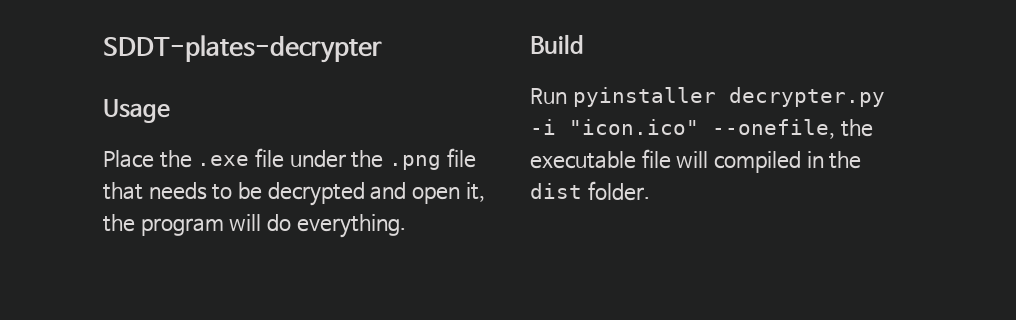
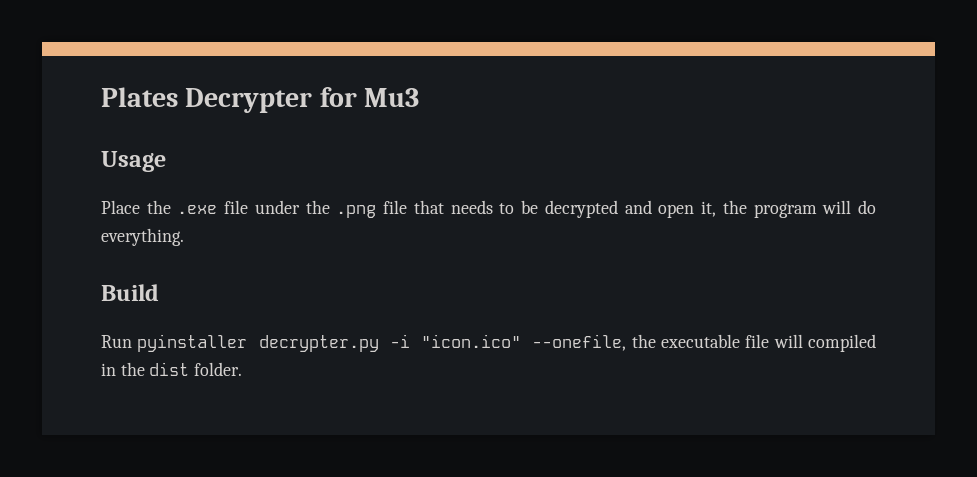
- SDDT-plates-decrypter
+ Plates Decrypter for Mu3

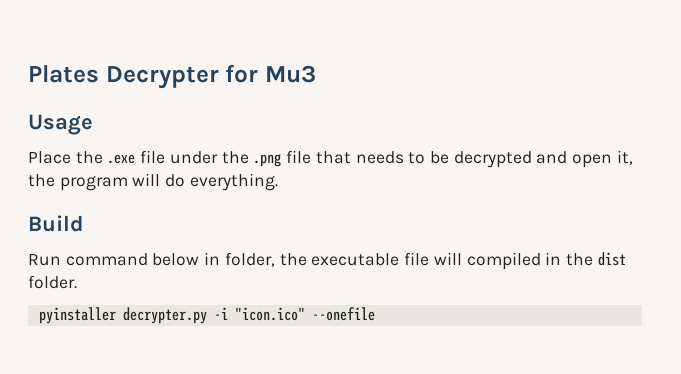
- Run pyinstaller decrypter.py -i "icon.ico" --onefile, the executable file will compiled in the dist folder.
+ Run command below in folder, the executable file will compiled in the dist folder.
+ pyinstaller decrypter.py -i "icon.ico" --onefile

